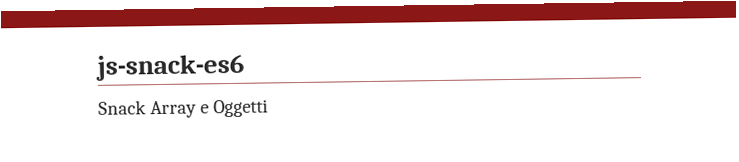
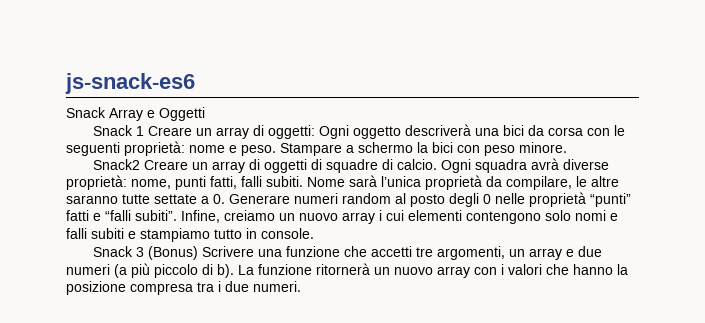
+ Snack 1 Creare un array di oggetti: Ogni oggetto descriverà una bici da corsa con le seguenti proprietà: nome e peso. Stampare a schermo la bici con peso minore.
+ Snack2 Creare un array di oggetti di squadre di calcio. Ogni squadra avrà diverse proprietà: nome, punti fatti, falli subiti. Nome sarà l’unica proprietà da compilare, le altre saranno tutte settate a 0. Generare numeri random al posto degli 0 nelle proprietà “punti” fatti e “falli subiti”. Infine, creiamo un nuovo array i cui elementi contengono solo nomi e falli subiti e stampiamo tutto in console.
+ Snack 3 (Bonus) Scrivere una funzione che accetti tre argomenti, un array e due numeri (a più piccolo di b). La funzione ritornerà un nuovo array con i valori che hanno la posizione compresa tra i due numeri.

